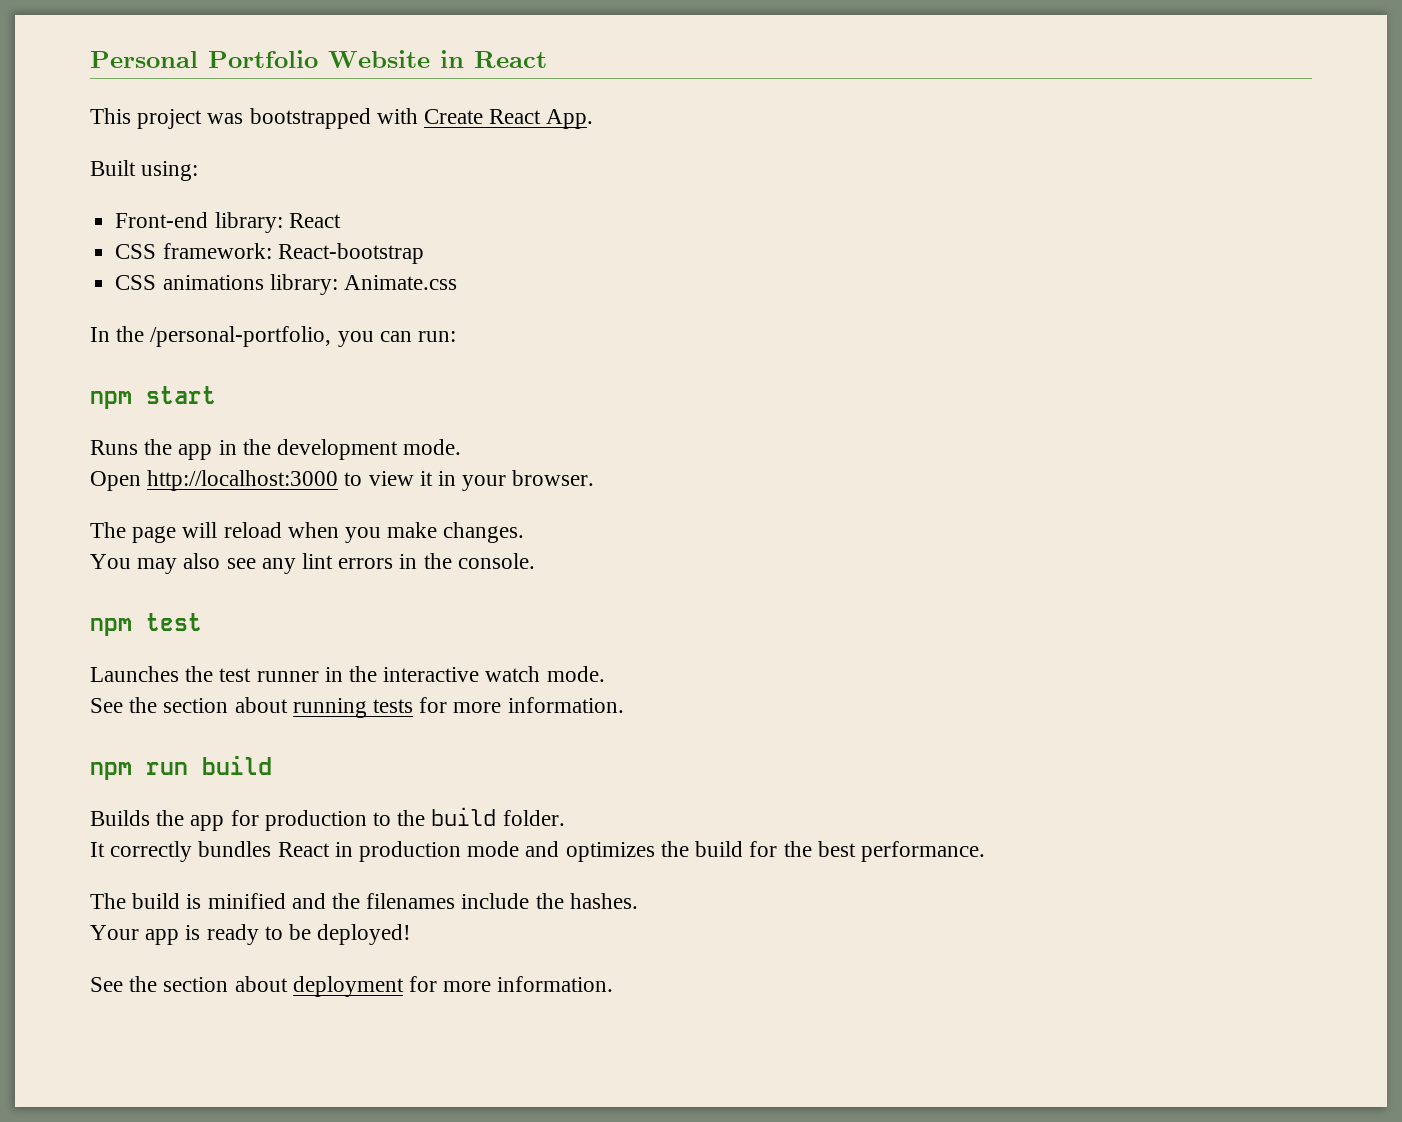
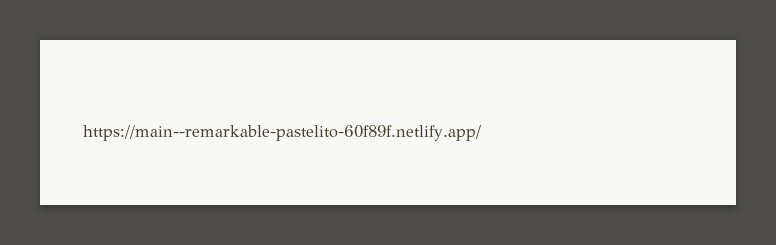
- Personal Portfolio Website in React
- This project was bootstrapped with Create React App.
- Built using:
- Front-end library: React
- CSS framework: React-bootstrap
- CSS animations library: Animate.css
- In the /personal-portfolio, you can run:
- npm start
- Runs the app in the development mode.
- Open http://localhost:3000 to view it in your browser.
- The page will reload when you make changes.
- You may also see any lint errors in the console.
- npm test
- Launches the test runner in the interactive watch mode.
- See the section about running tests for more information.
- npm run build
- Builds the app for production to the build folder.
- It correctly bundles React in production mode and optimizes the build for the best performance.
- The build is minified and the filenames include the hashes.
- Your app is ready to be deployed!
- See the section about deployment for more information.
+ https://main--remarkable-pastelito-60f89f.netlify.app/

